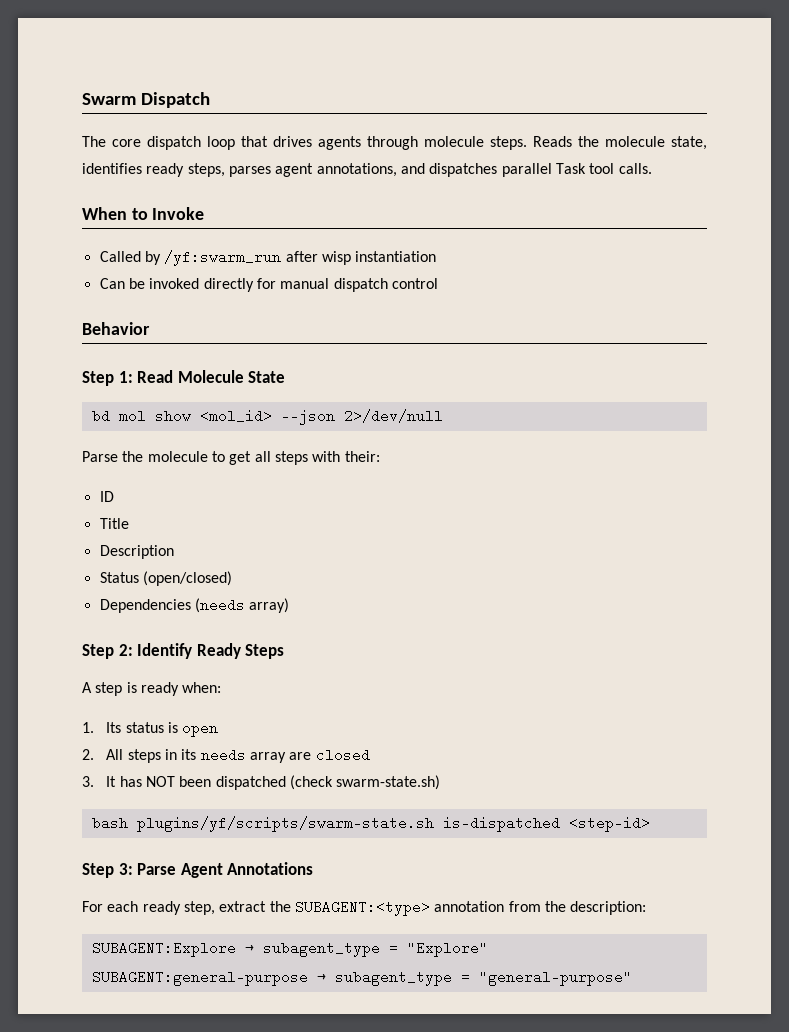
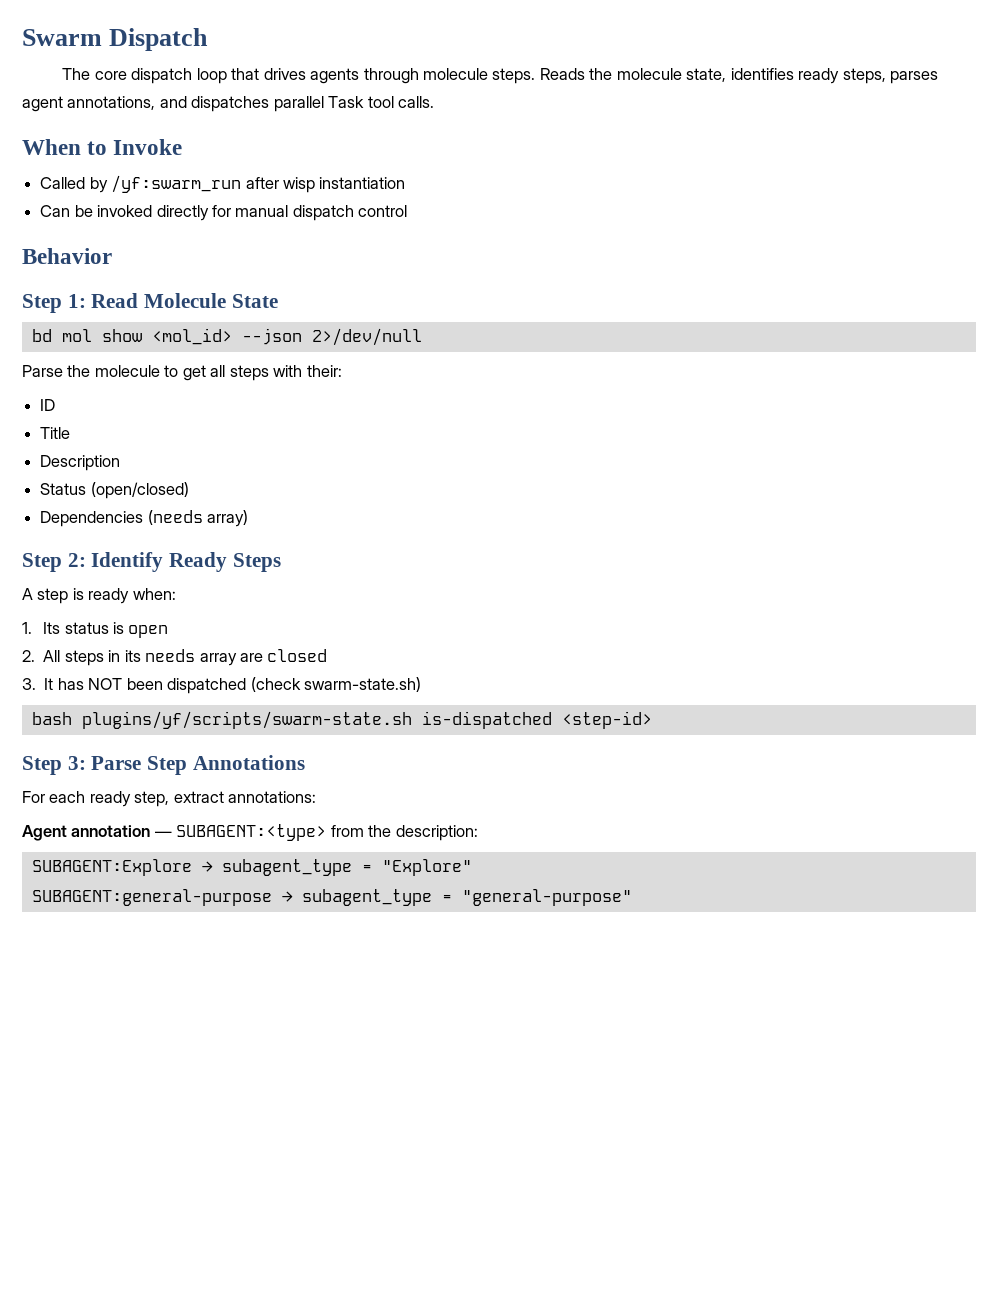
- Step 3: Parse Agent Annotations
+ Step 3: Parse Step Annotations
- For each ready step, extract the SUBAGENT:<type> annotation from the description:
+ For each ready step, extract annotations:
+ Agent annotation — SUBAGENT:<type> from the description:

